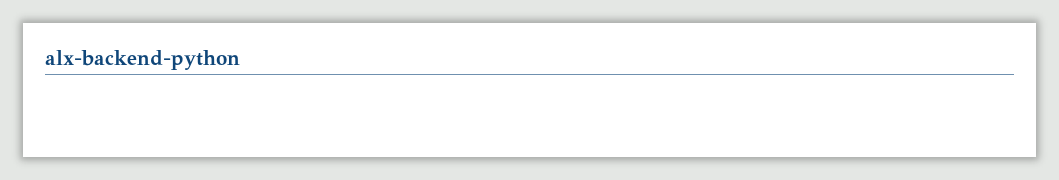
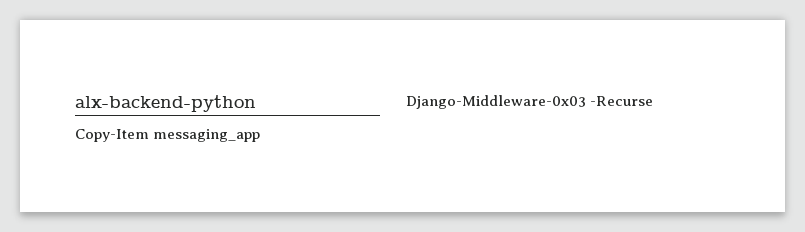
+ Copy-Item messaging_app Django-Middleware-0x03 -Recurse

